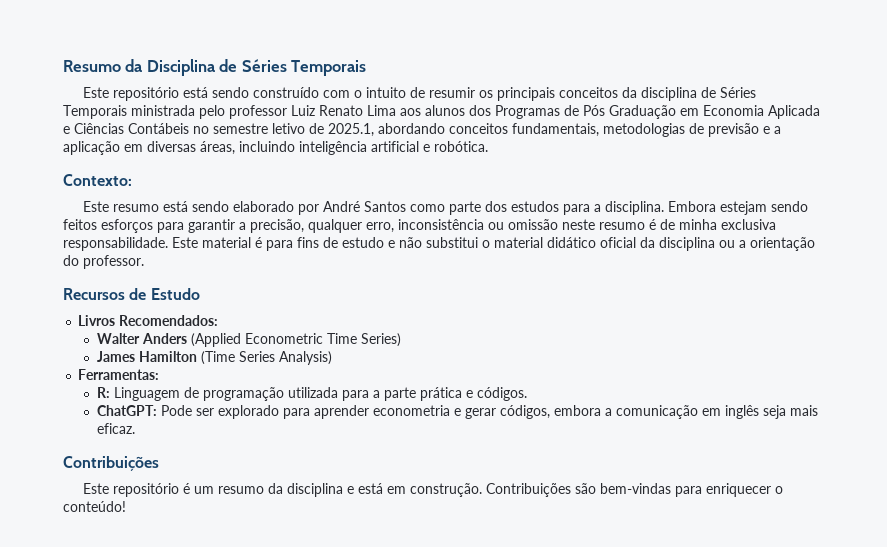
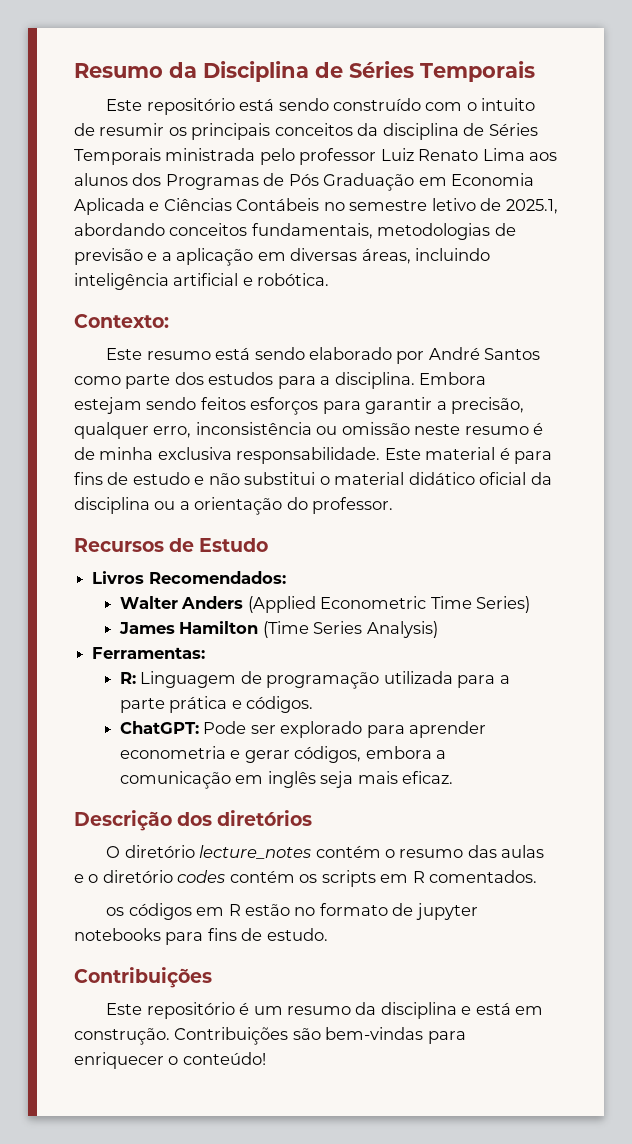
+ Descrição dos diretórios
+ O diretório lecture_notes contém o resumo das aulas e o diretório codes contém os scripts em R comentados.
+ os códigos em R estão no formato de jupyter notebooks para fins de estudo.

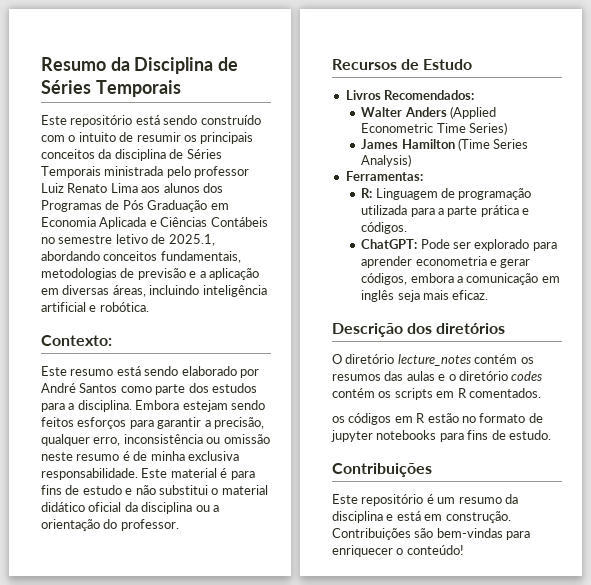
- O diretório lecture_notes contém o resumo das aulas e o diretório codes contém os scripts em R comentados.
+ O diretório lecture_notes contém os resumos das aulas e o diretório codes contém os scripts em R comentados.

